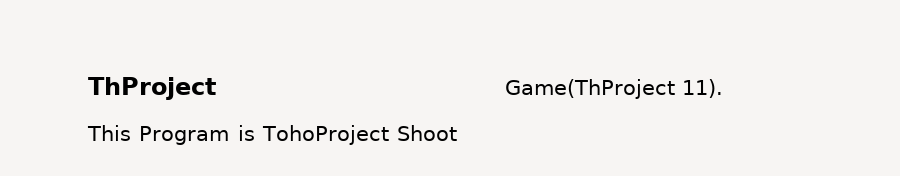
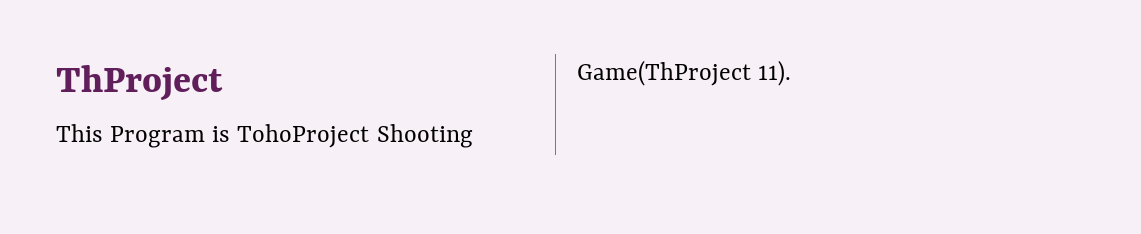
- This Program is TohoProject Shoot Game(ThProject 11).
+ This Program is TohoProject Shooting Game(ThProject 11).

